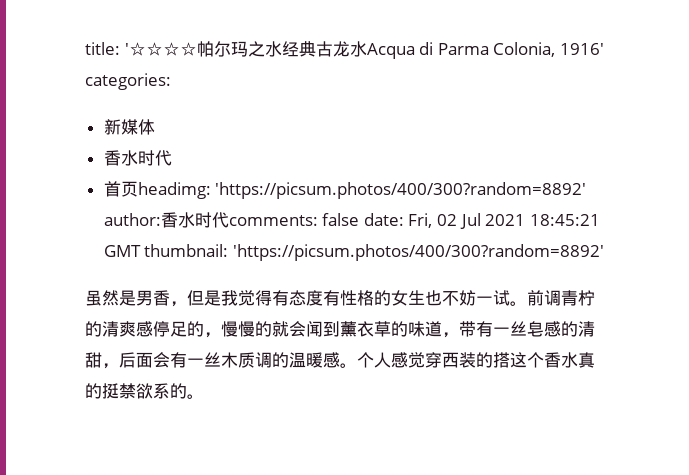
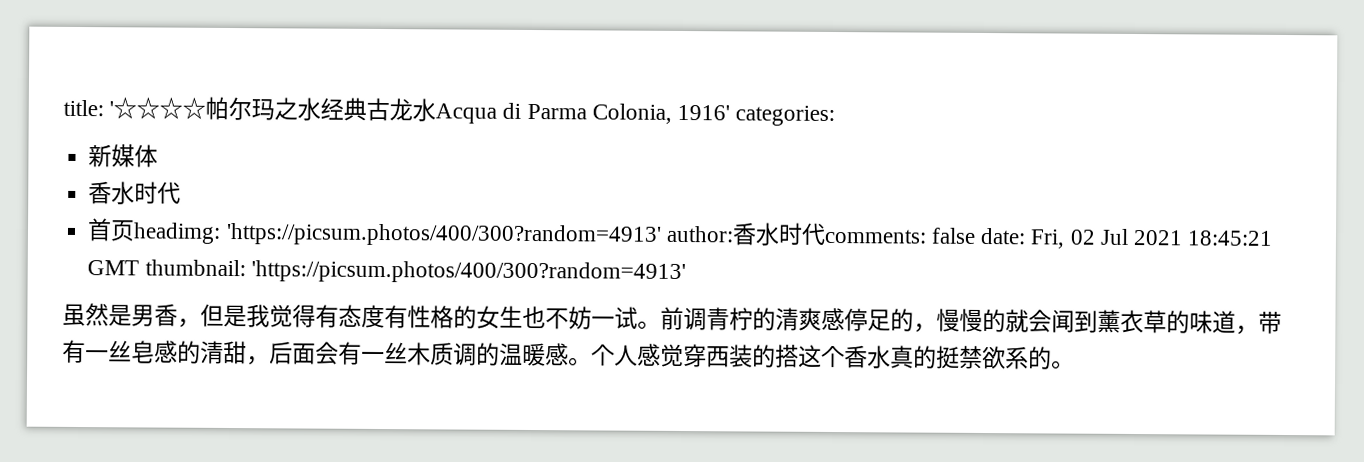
- 首页headimg: 'https://picsum.photos/400/300?random=8892' author:香水时代comments: false date: Fri, 02 Jul 2021 18:45:21 GMT thumbnail: 'https://picsum.photos/400/300?random=8892'
+ 首页headimg: 'https://picsum.photos/400/300?random=4913' author:香水时代comments: false date: Fri, 02 Jul 2021 18:45:21 GMT thumbnail: 'https://picsum.photos/400/300?random=4913'

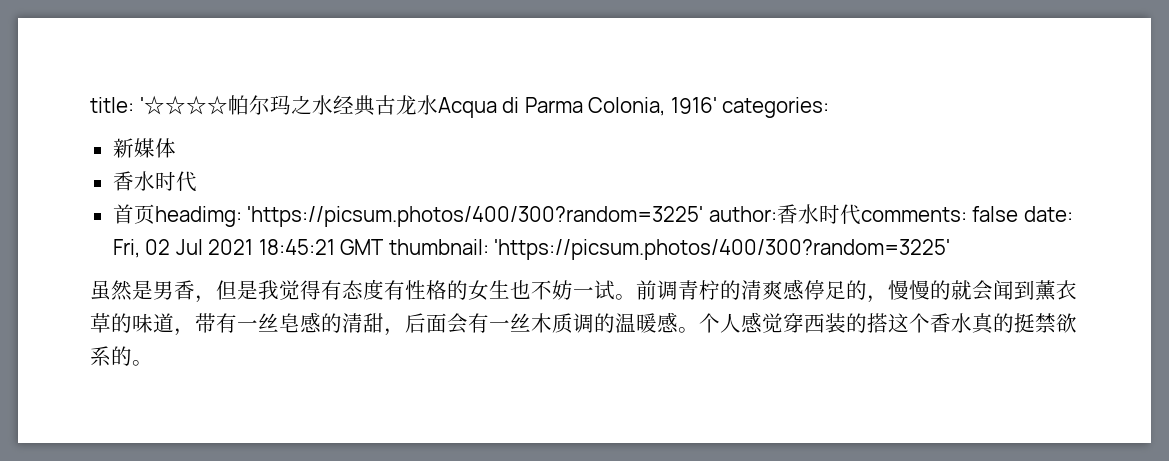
- 首页headimg: 'https://picsum.photos/400/300?random=4913' author:香水时代comments: false date: Fri, 02 Jul 2021 18:45:21 GMT thumbnail: 'https://picsum.photos/400/300?random=4913'
+ 首页headimg: 'https://picsum.photos/400/300?random=3225' author:香水时代comments: false date: Fri, 02 Jul 2021 18:45:21 GMT thumbnail: 'https://picsum.photos/400/300?random=3225'

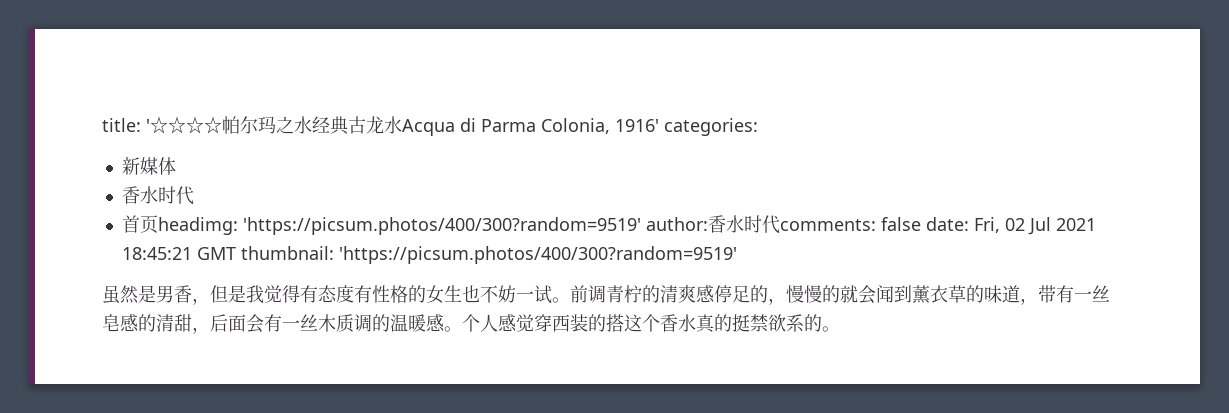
- 首页headimg: 'https://picsum.photos/400/300?random=3225' author:香水时代comments: false date: Fri, 02 Jul 2021 18:45:21 GMT thumbnail: 'https://picsum.photos/400/300?random=3225'
+ 首页headimg: 'https://picsum.photos/400/300?random=9519' author:香水时代comments: false date: Fri, 02 Jul 2021 18:45:21 GMT thumbnail: 'https://picsum.photos/400/300?random=9519'

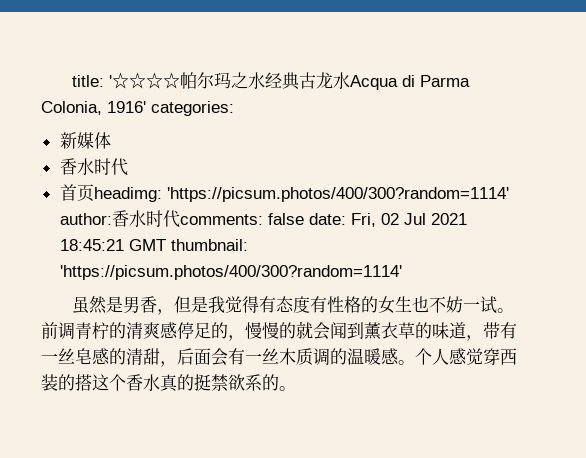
- 首页headimg: 'https://picsum.photos/400/300?random=9519' author:香水时代comments: false date: Fri, 02 Jul 2021 18:45:21 GMT thumbnail: 'https://picsum.photos/400/300?random=9519'
+ 首页headimg: 'https://picsum.photos/400/300?random=1114' author:香水时代comments: false date: Fri, 02 Jul 2021 18:45:21 GMT thumbnail: 'https://picsum.photos/400/300?random=1114'

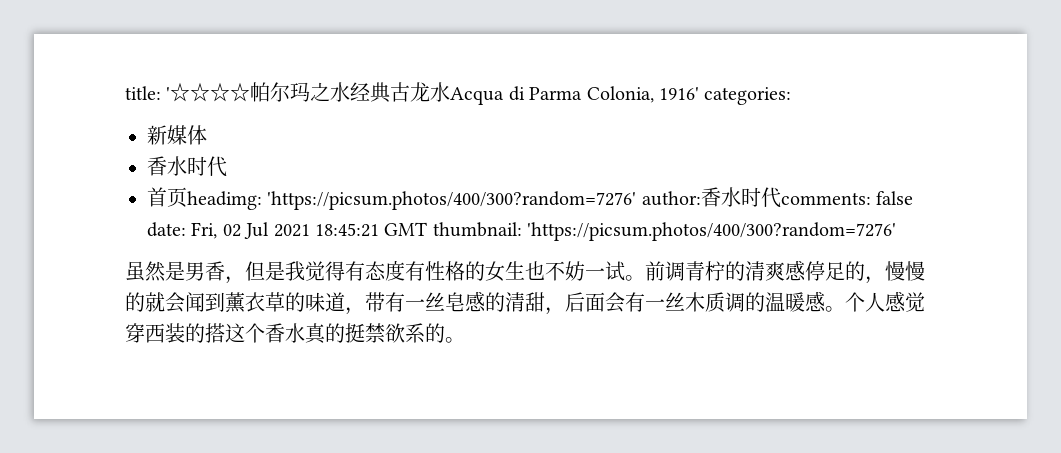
- 首页headimg: 'https://picsum.photos/400/300?random=1114' author:香水时代comments: false date: Fri, 02 Jul 2021 18:45:21 GMT thumbnail: 'https://picsum.photos/400/300?random=1114'
+ 首页headimg: 'https://picsum.photos/400/300?random=7276' author:香水时代comments: false date: Fri, 02 Jul 2021 18:45:21 GMT thumbnail: 'https://picsum.photos/400/300?random=7276'

